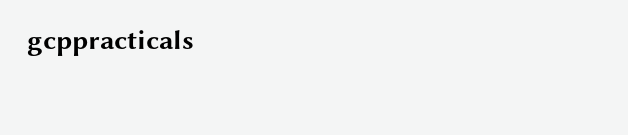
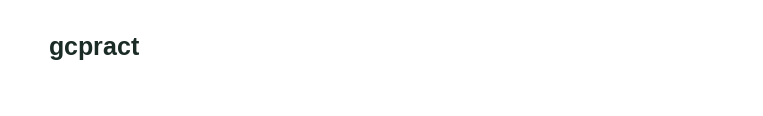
- gcppracticals
+ gcpract

